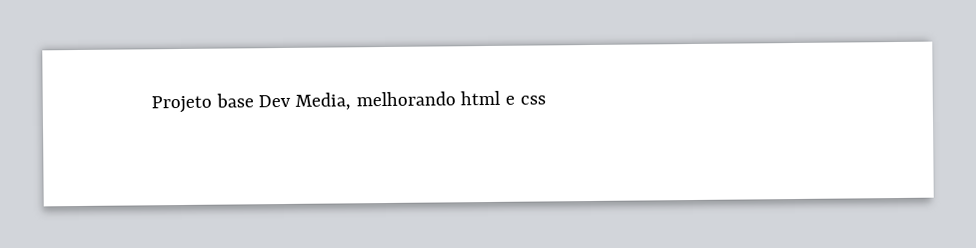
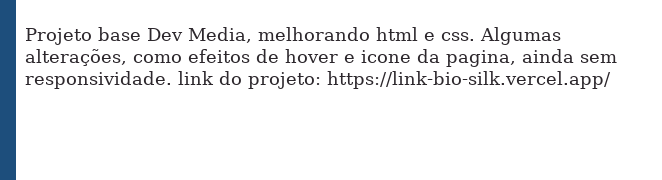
- Projeto base Dev Media, melhorando html e css
+ Projeto base Dev Media, melhorando html e css. Algumas alterações, como efeitos de hover e icone da pagina, ainda sem responsividade. link do projeto: https://link-bio-silk.vercel.app/

